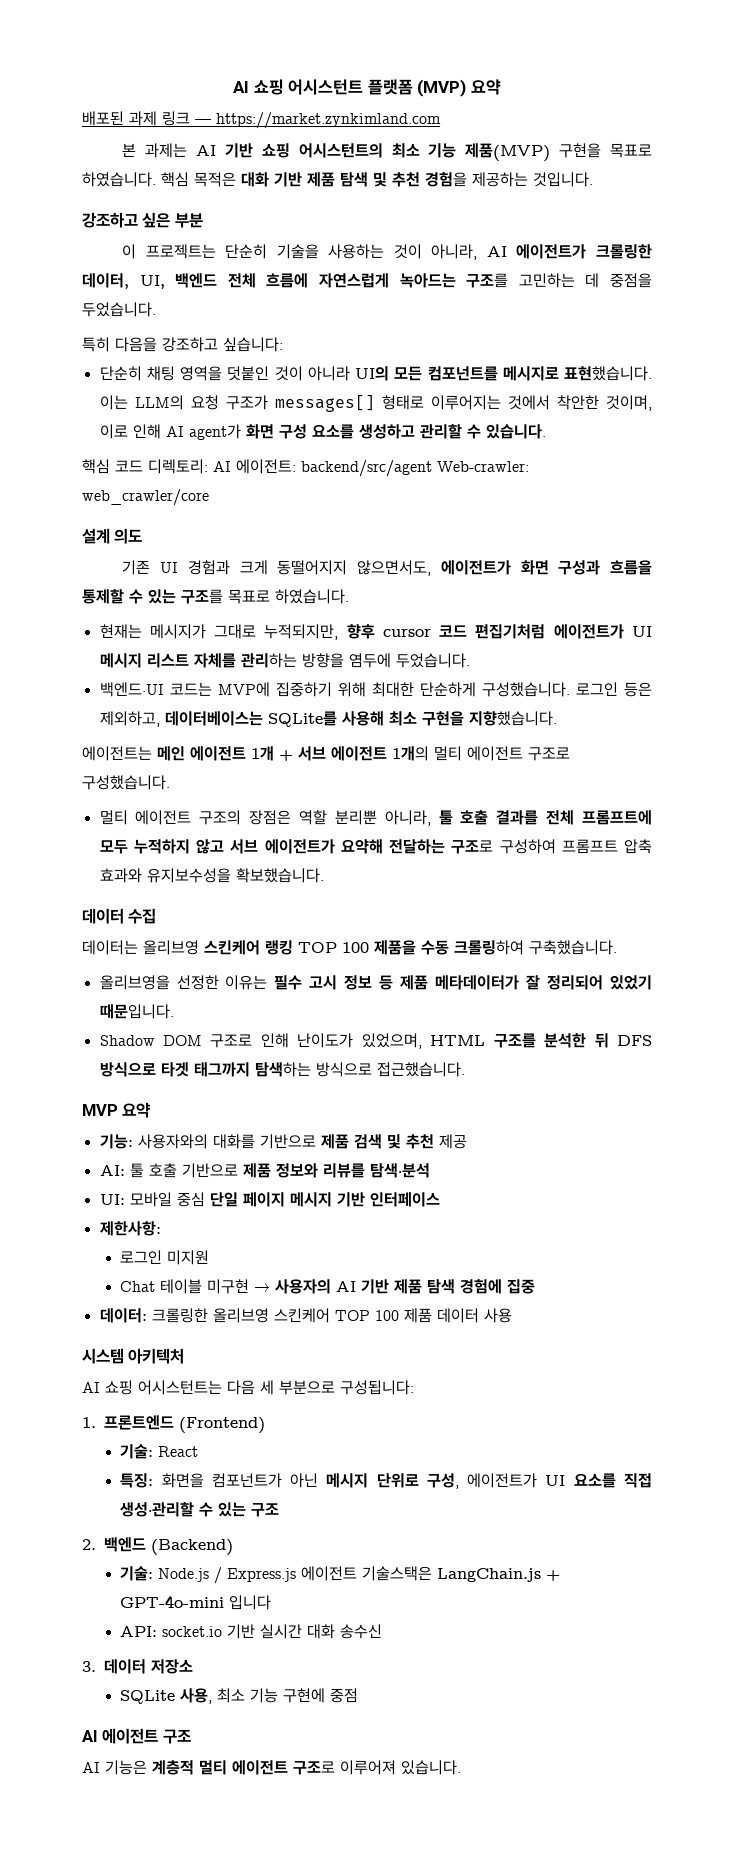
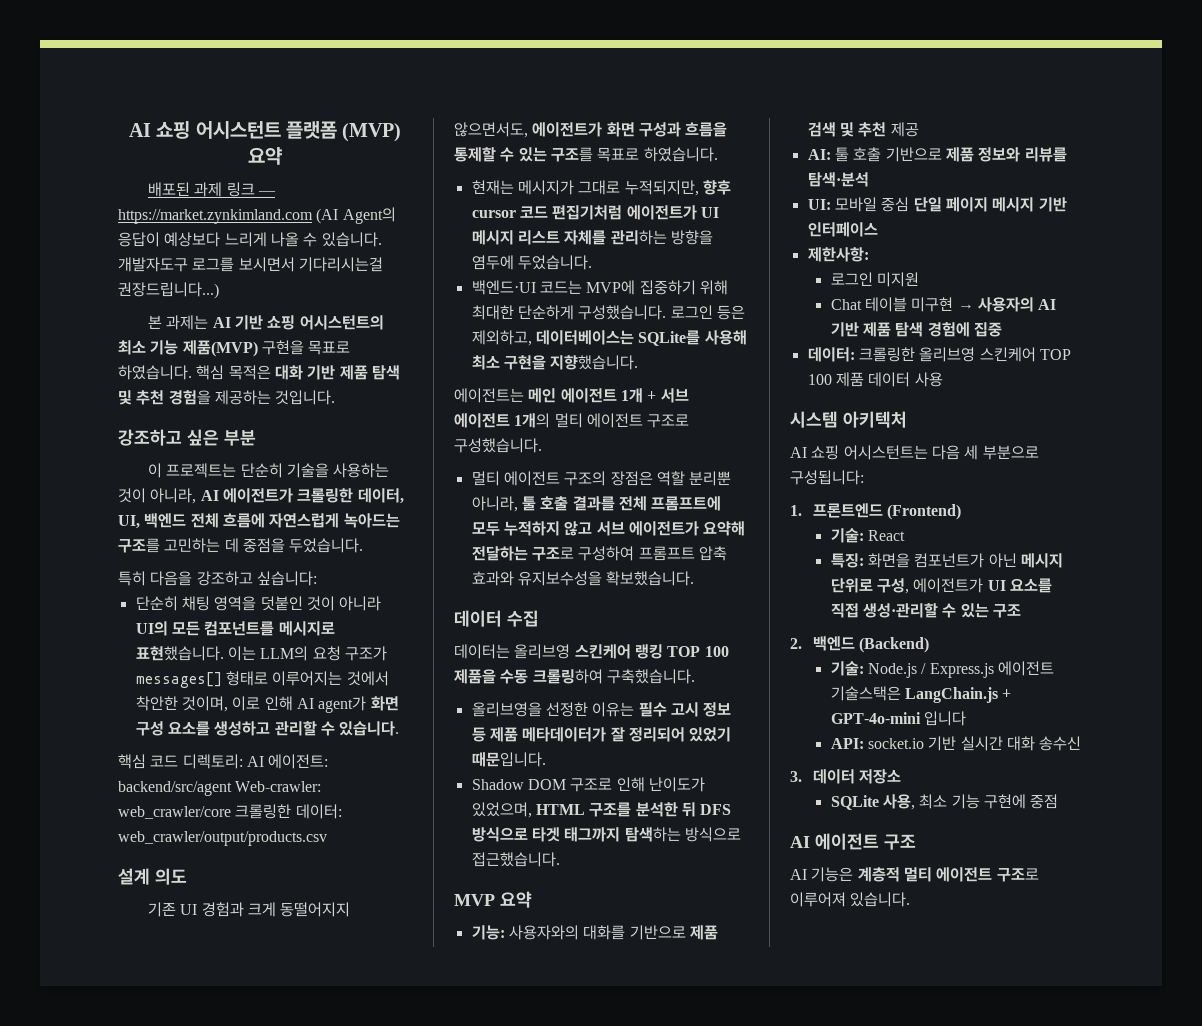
- 배포된 과제 링크 — https://market.zynkimland.com
+ 배포된 과제 링크 — https://market.zynkimland.com (AI Agent의 응답이 예상보다 느리게 나올 수 있습니다. 개발자도구 로그를 보시면서 기다리시는걸 권장드립니다...)
- 핵심 코드 디렉토리: AI 에이전트: backend/src/agent Web-crawler: web_crawler/core
+ 핵심 코드 디렉토리: AI 에이전트: backend/src/agent Web-crawler: web_crawler/core 크롤링한 데이터: web_crawler/output/products.csv

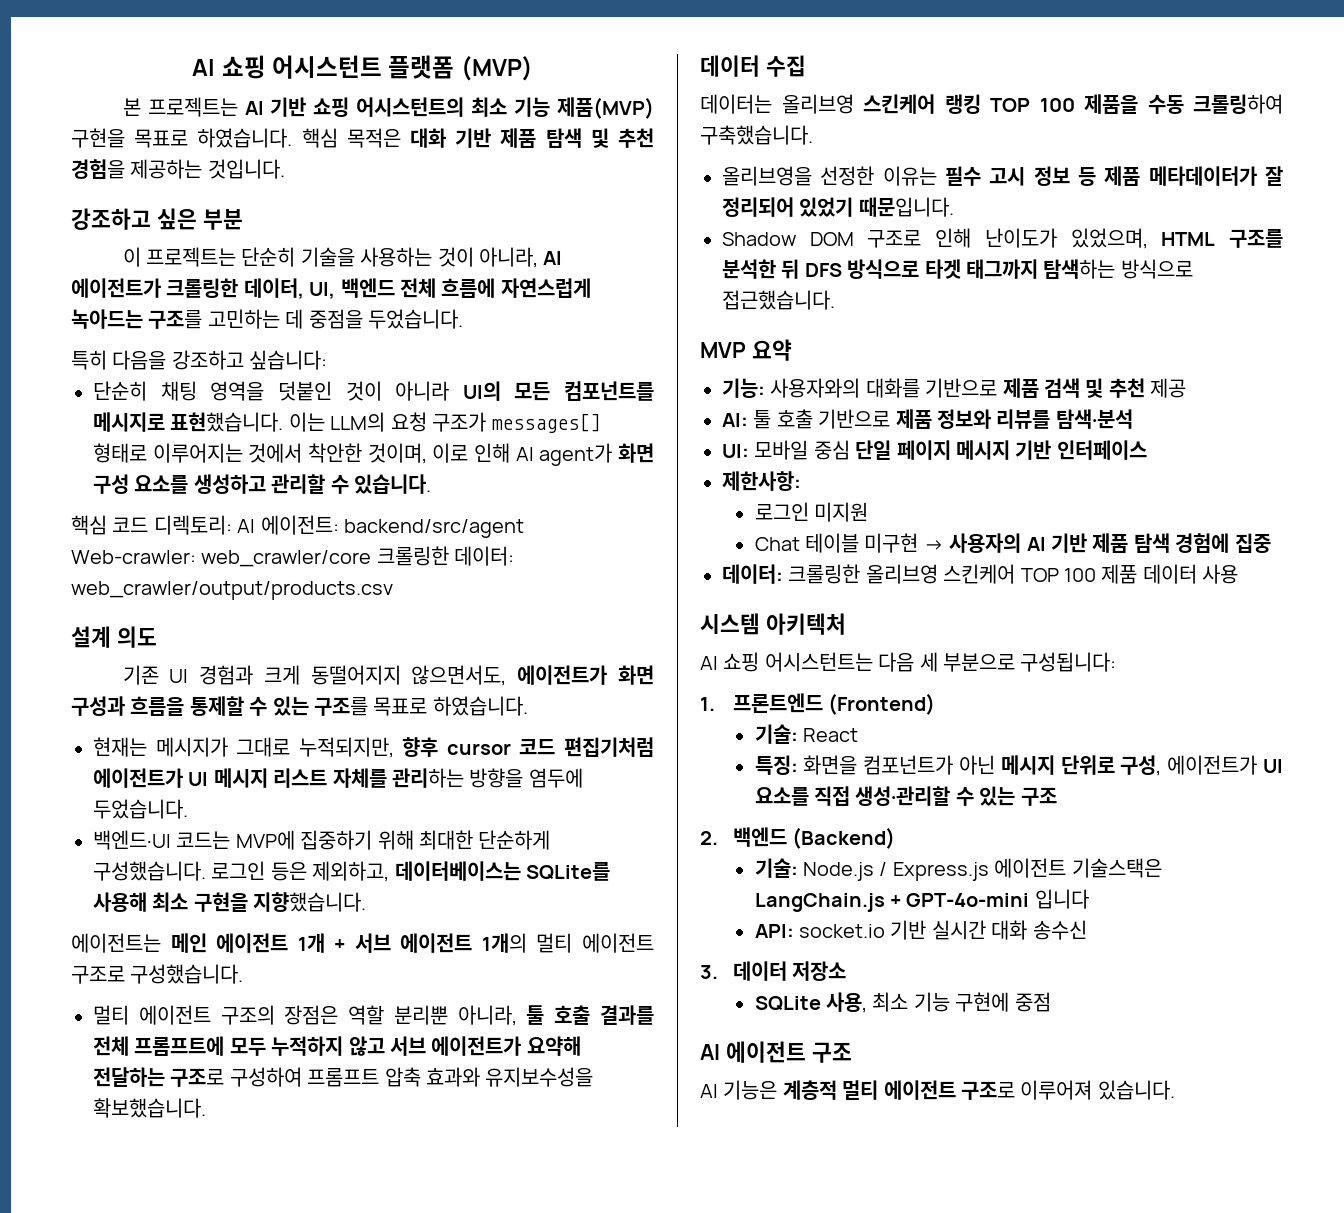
- AI 쇼핑 어시스턴트 플랫폼 (MVP) 요약
- 배포된 과제 링크 — https://market.zynkimland.com (AI Agent의 응답이 예상보다 느리게 나올 수 있습니다. 개발자도구 로그를 보시면서 기다리시는걸 권장드립니다...)
+ AI 쇼핑 어시스턴트 플랫폼 (MVP)
- 본 과제는 AI 기반 쇼핑 어시스턴트의 최소 기능 제품(MVP) 구현을 목표로 하였습니다.
+ 본 프로젝트는 AI 기반 쇼핑 어시스턴트의 최소 기능 제품(MVP) 구현을 목표로 하였습니다.

